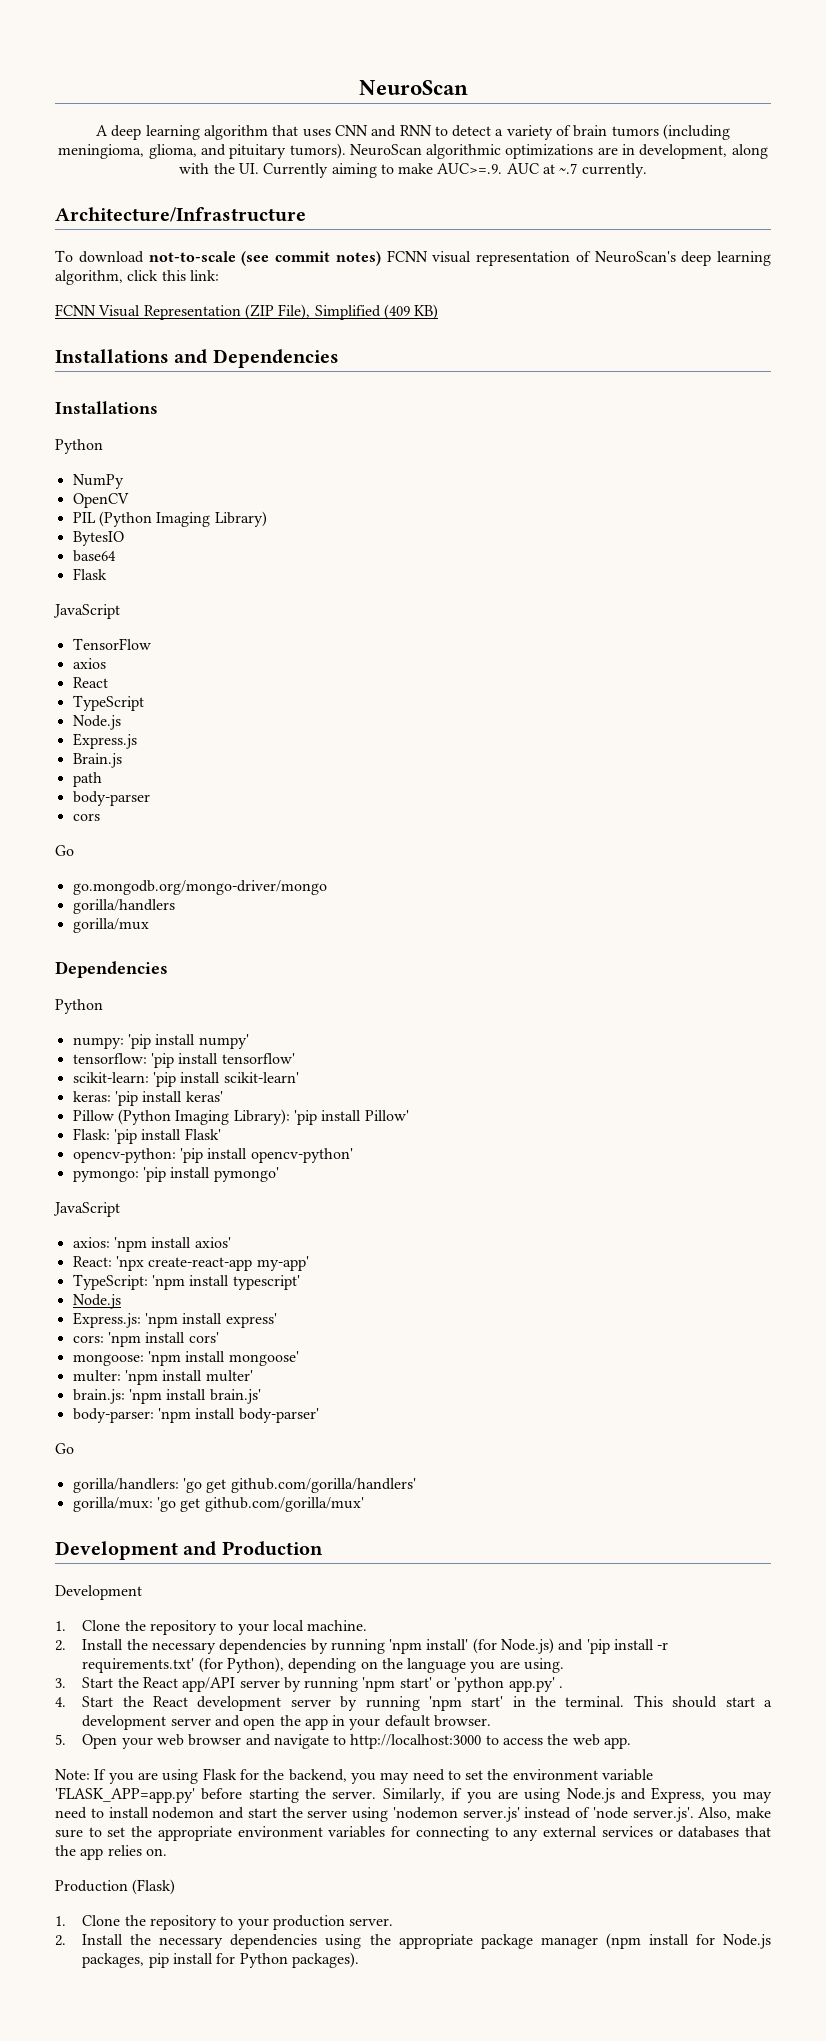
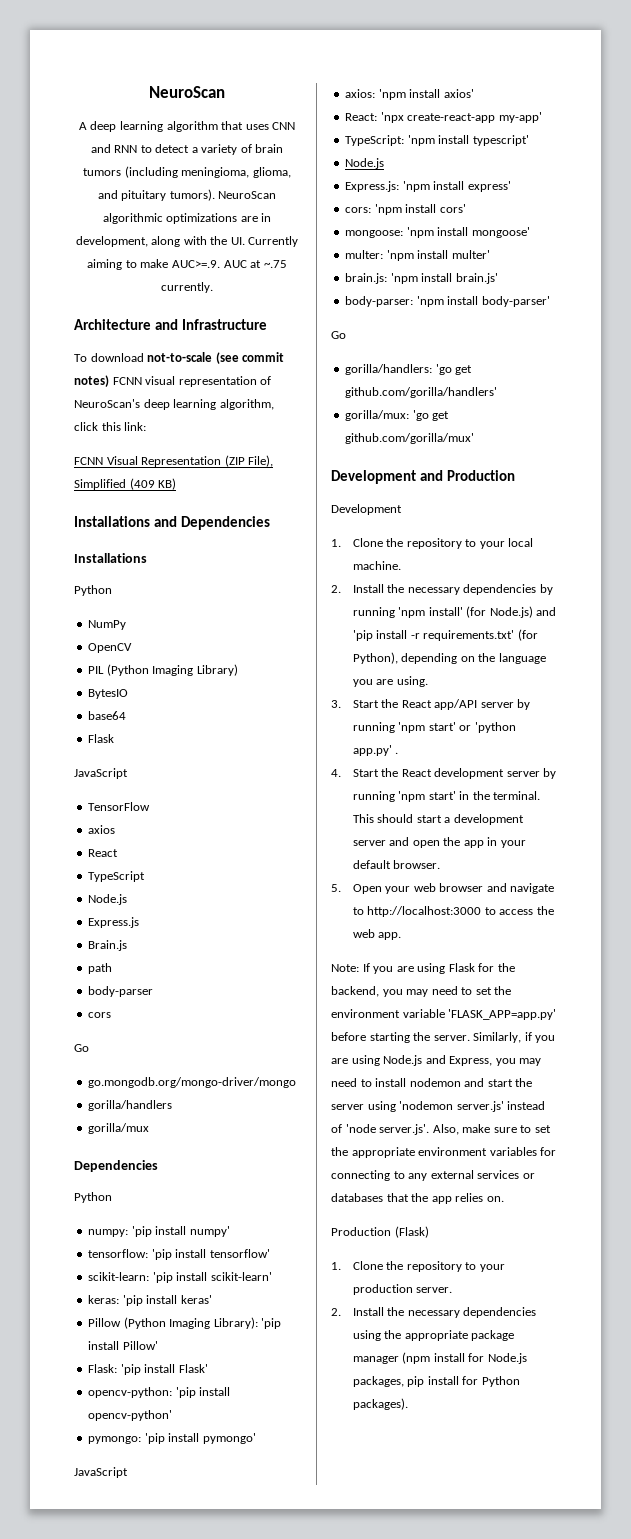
- NeuroScan algorithmic optimizations are in development, along with the UI. Currently aiming to make AUC>=.9. AUC at ~.7 currently.
+ NeuroScan algorithmic optimizations are in development, along with the UI. Currently aiming to make AUC>=.9. AUC at ~.75 currently.
- Architecture/Infrastructure
+ Architecture and Infrastructure

